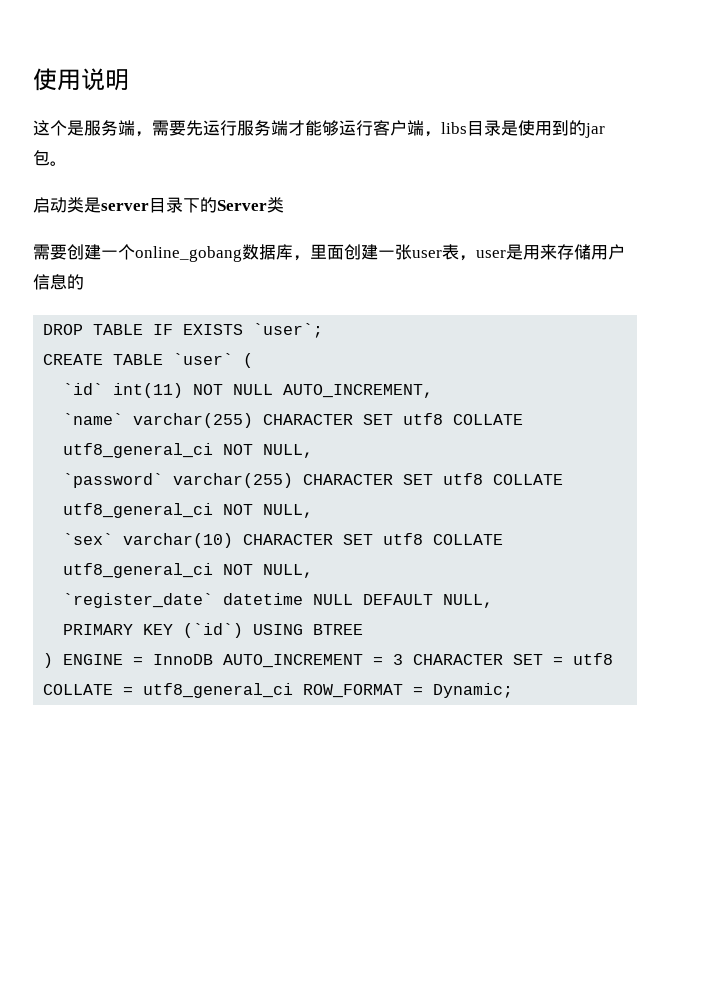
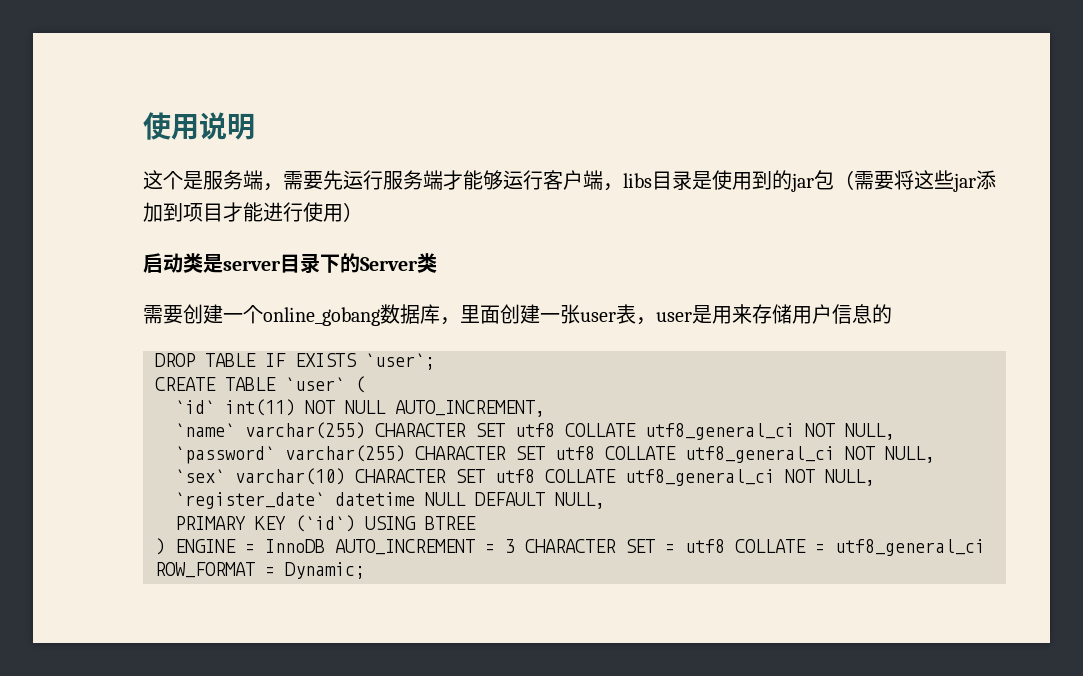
- 这个是服务端，需要先运行服务端才能够运行客户端，libs目录是使用到的jar包。
+ 这个是服务端，需要先运行服务端才能够运行客户端，libs目录是使用到的jar包（需要将这些jar添加到项目才能进行使用）

